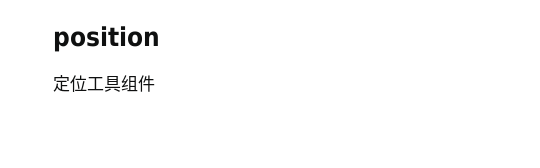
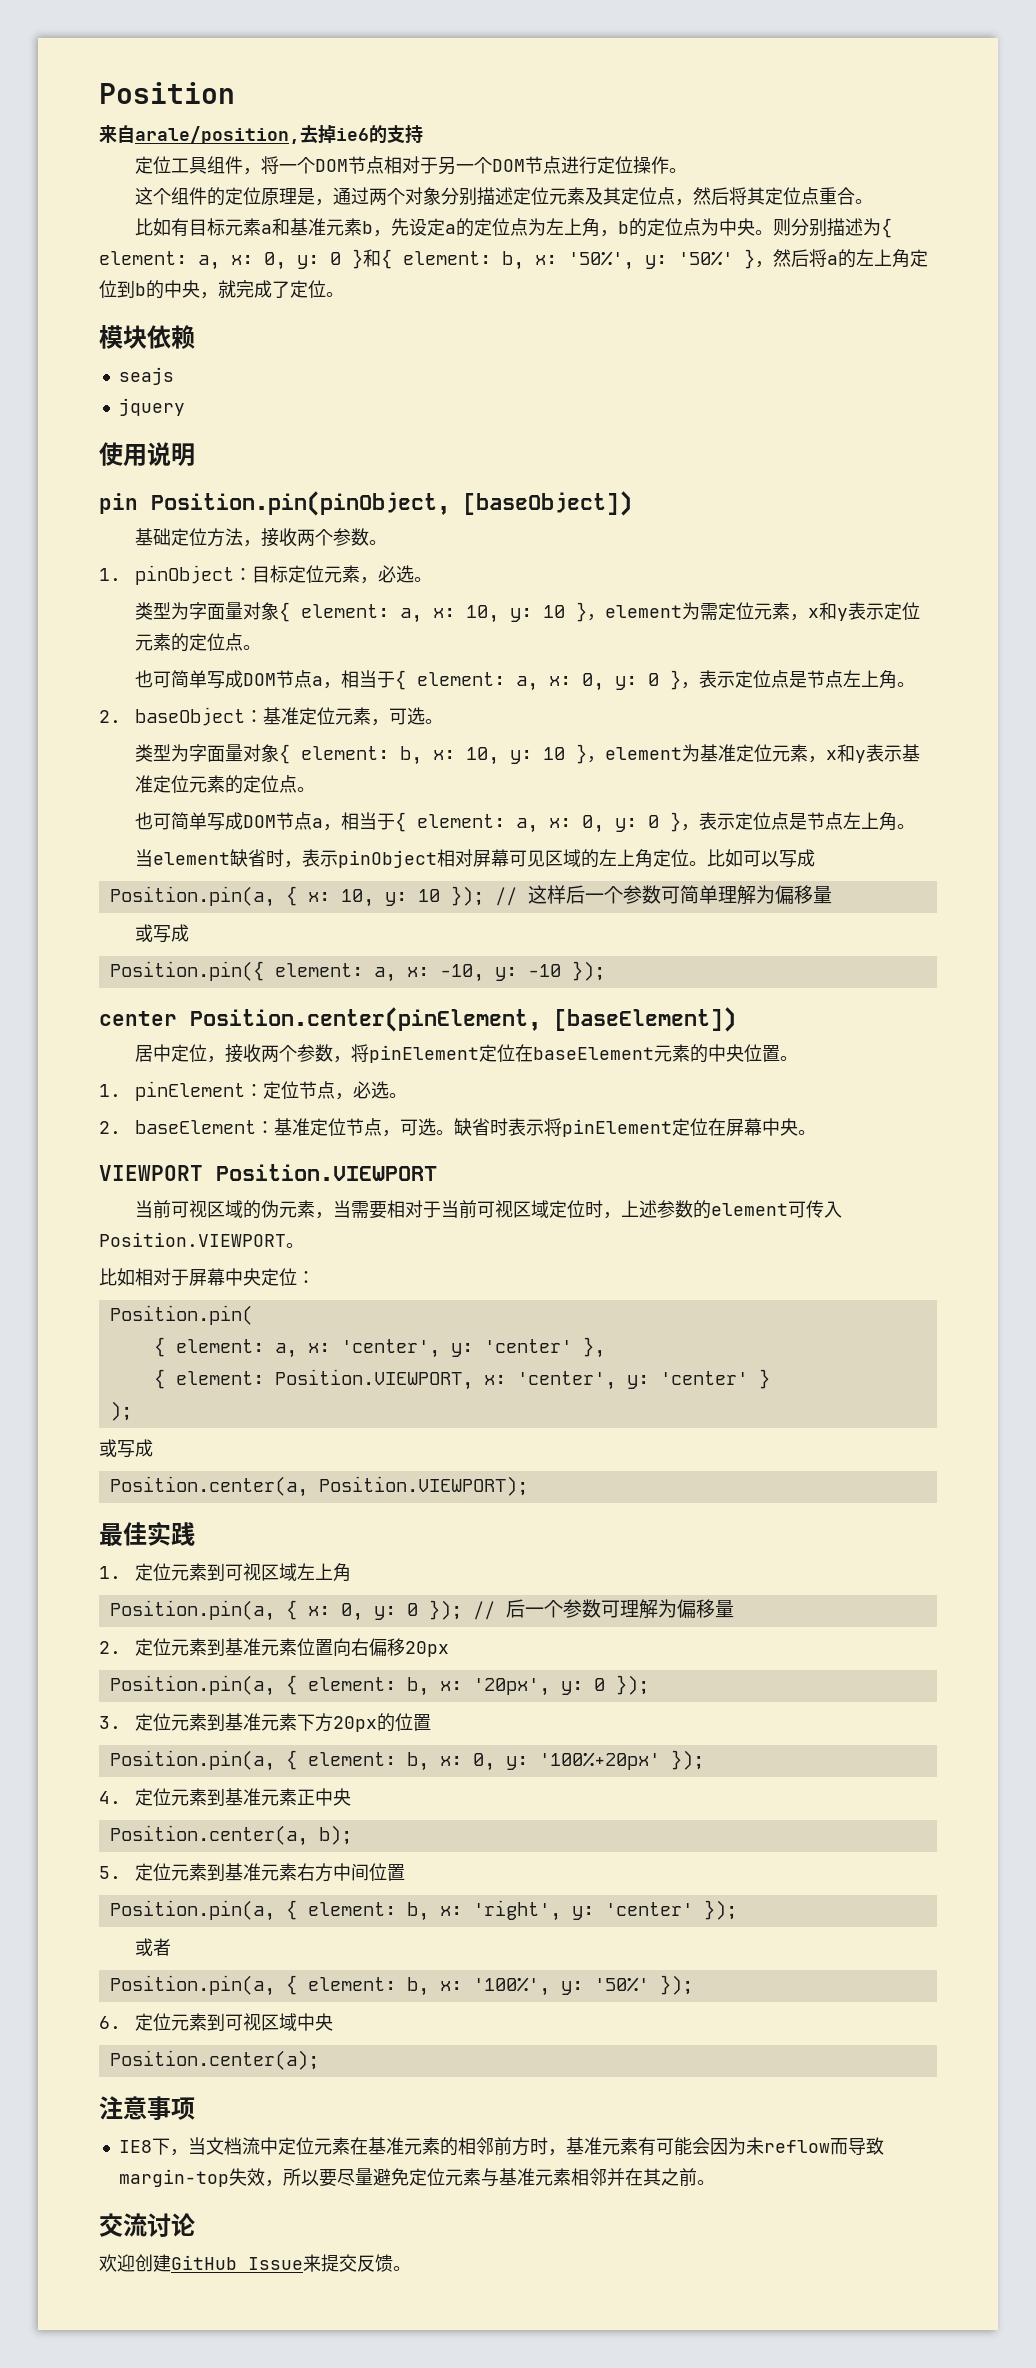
- position
- 定位工具组件
+ Position
+ 来自arale/position,去掉ie6的支持
+ 定位工具组件，将一个DOM节点相对于另一个DOM节点进行定位操作。
+ 这个组件的定位原理是，通过两个对象分别描述定位元素及其定位点，然后将其定位点重合。
+ 比如有目标元素a和基准元素b，先设定a的定位点为左上角，b的定位点为中央。则分别描述为{ element: a, x: 0, y: 0 }和{ element: b, x: '50%', y: '50%' }，然后将a的左上角定位到b的中央，就完成了定位。
+ 模块依赖
+ seajs
+ jquery
+ 使用说明
+ pin Position.pin(pinObject, [baseObject])
+ 基础定位方法，接收两个参数。
+ 1. pinObject：目标定位元素，必选。
+ 类型为字面量对象{ element: a, x: 10, y: 10 }，element为需定位元素，x和y表示定位元素的定位点。
+ 也可简单写成DOM节点a，相当于{ element: a, x: 0, y: 0 }，表示定位点是节点左上角。
+ 2. baseObject：基准定位元素，可选。
+ 类型为字面量对象{ element: b, x: 10, y: 10 }，element为基准定位元素，x和y表示基准定位元素的定位点。
+ 也可简单写成DOM节点a，相当于{ element: a, x: 0, y: 0 }，表示定位点是节点左上角。
+ 当element缺省时，表示pinObject相对屏幕可见区域的左上角定位。比如可以写成
+ Position.pin(a, { x: 10, y: 10 }); // 这样后一个参数可简单理解为偏移量
+ 或写成
+ Position.pin({ element: a, x: -10, y: -10 });
+ center Position.center(pinElement, [baseElement])
+ 居中定位，接收两个参数，将pinElement定位在baseElement元素的中央位置。
+ 1. pinElement：定位节点，必选。
+ 2. baseElement：基准定位节点，可选。缺省时表示将pinElement定位在屏幕中央。
+ VIEWPORT Position.VIEWPORT
+ 当前可视区域的伪元素，当需要相对于当前可视区域定位时，上述参数的element可传入Position.VIEWPORT。
+ 比如相对于屏幕中央定位：
+ Position.pin(
+ { element: a, x: 'center', y: 'center' },
+ { element: Position.VIEWPORT, x: 'center', y: 'center' }
+ );
+ 或写成
+ Position.center(a, Position.VIEWPORT);
+ 最佳实践
+ 1.定位元素到可视区域左上角
+ Position.pin(a, { x: 0, y: 0 }); // 后一个参数可理解为偏移量
+ 2.定位元素到基准元素位置向右偏移20px
+ Position.pin(a, { element: b, x: '20px', y: 0 });
+ 3.定位元素到基准元素下方20px的位置
+ Position.pin(a, { element: b, x: 0, y: '100%+20px' });
+ 4.定位元素到基准元素正中央
+ Position.center(a, b);
+ 5.定位元素到基准元素右方中间位置
+ Position.pin(a, { element: b, x: 'right', y: 'center' });
+ 或者
+ Position.pin(a, { element: b, x: '100%', y: '50%' });
+ 6.定位元素到可视区域中央
+ Position.center(a);
+ 注意事项
+ IE8下，当文档流中定位元素在基准元素的相邻前方时，基准元素有可能会因为未reflow而导致margin-top失效，所以要尽量避免定位元素与基准元素相邻并在其之前。
+ 交流讨论
+ 欢迎创建GitHub Issue来提交反馈。

